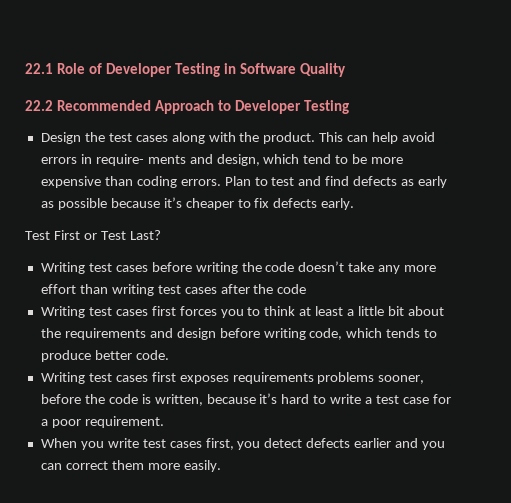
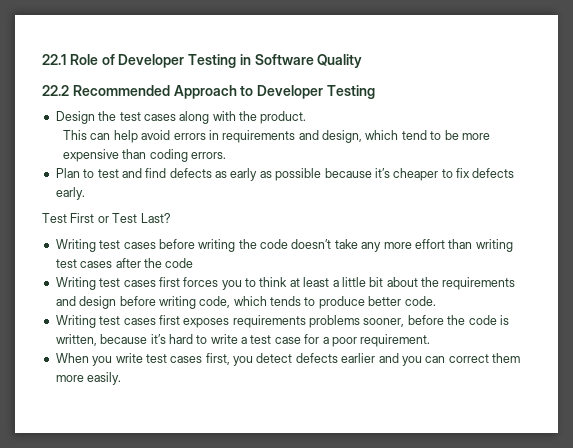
- Design the test cases along with the product. This can help avoid errors in require- ments and design, which tend to be more expensive than coding errors. Plan to test and find defects as early as possible because it’s cheaper to fix defects early.
+ Design the test cases along with the product.
+ This can help avoid errors in requirements and design, which tend to be more expensive than coding errors.
+ Plan to test and find defects as early as possible because it’s cheaper to fix defects early.

